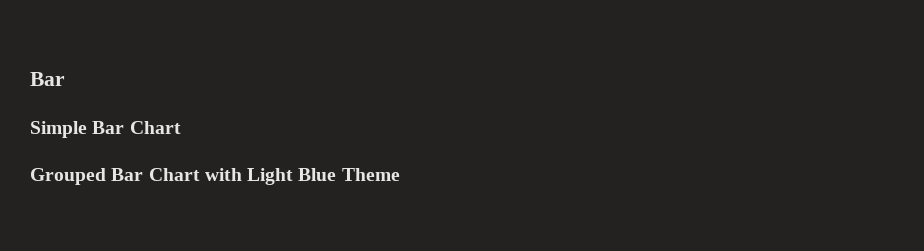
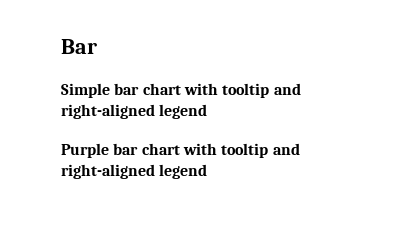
- Simple Bar Chart
- Grouped Bar Chart with Light Blue Theme
+ Simple bar chart with tooltip and right-aligned legend
+ Purple bar chart with tooltip and right-aligned legend

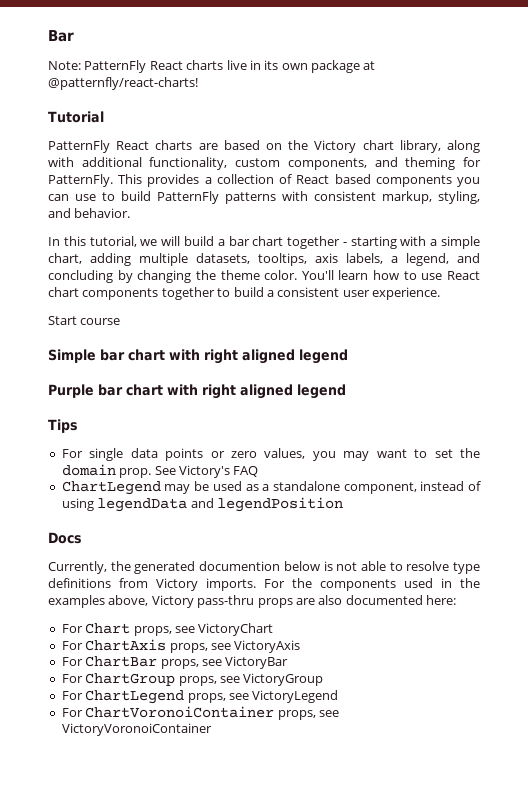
+ Note: PatternFly React charts live in its own package at @patternfly/react-charts!
+ Tutorial
+ PatternFly React charts are based on the Victory chart library, along with additional functionality, custom components, and theming for PatternFly. This provides a collection of React based components you can use to build PatternFly patterns with consistent markup, styling, and behavior.
+ In this tutorial, we will build a bar chart together - starting with a simple chart, adding multiple datasets, tooltips, axis labels, a legend, and concluding by changing the theme color. You'll learn how to use React chart components together to build a consistent user experience.
+ Start course
- Simple bar chart with tooltip and right-aligned legend
+ Simple bar chart with right aligned legend
- Purple bar chart with tooltip and right-aligned legend
+ Purple bar chart with right aligned legend
+ Tips
+ For single data points or zero values, you may want to set the domain prop. See Victory's FAQ
+ ChartLegend may be used as a standalone component, instead of using legendData and legendPosition
+ Docs
+ Currently, the generated documention below is not able to resolve type definitions from Victory imports. For the components used in the examples above, Victory pass-thru props are also documented here:
+ For Chart props, see VictoryChart
+ For ChartAxis props, see VictoryAxis
+ For ChartBar props, see VictoryBar
+ For ChartGroup props, see VictoryGroup
+ For ChartLegend props, see VictoryLegend
+ For ChartVoronoiContainer props, see VictoryVoronoiContainer

